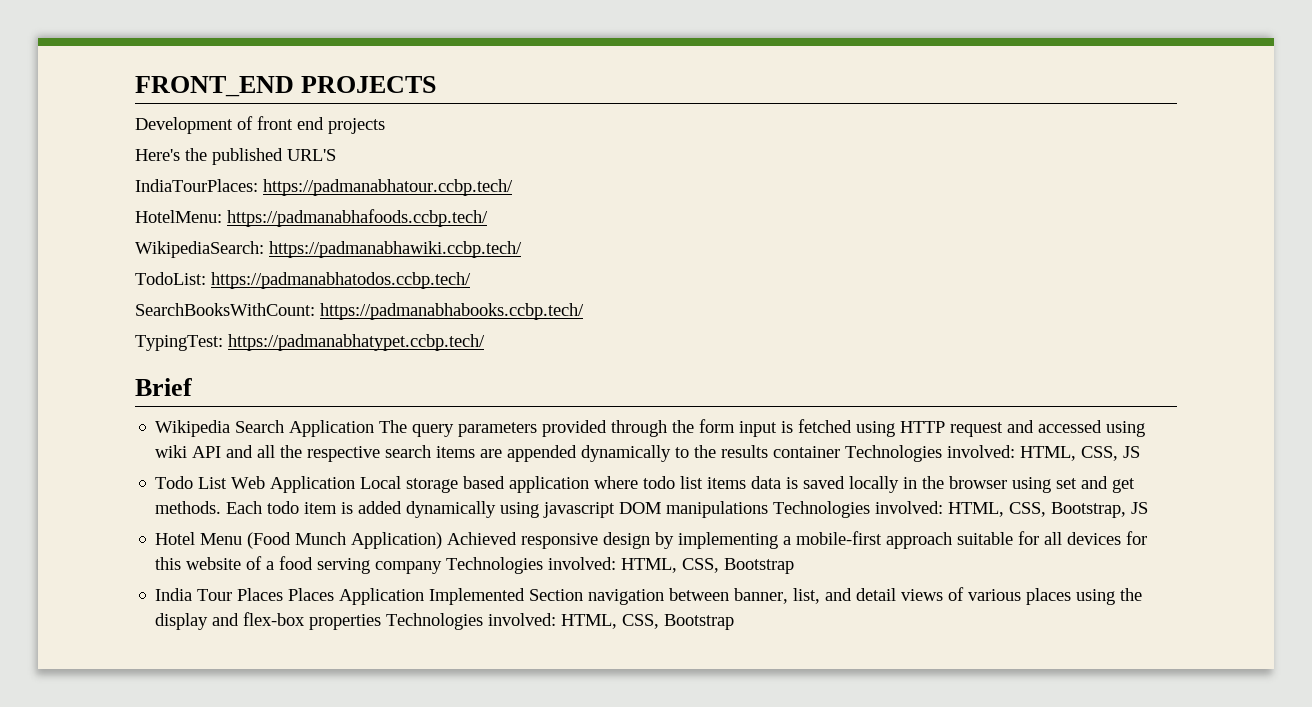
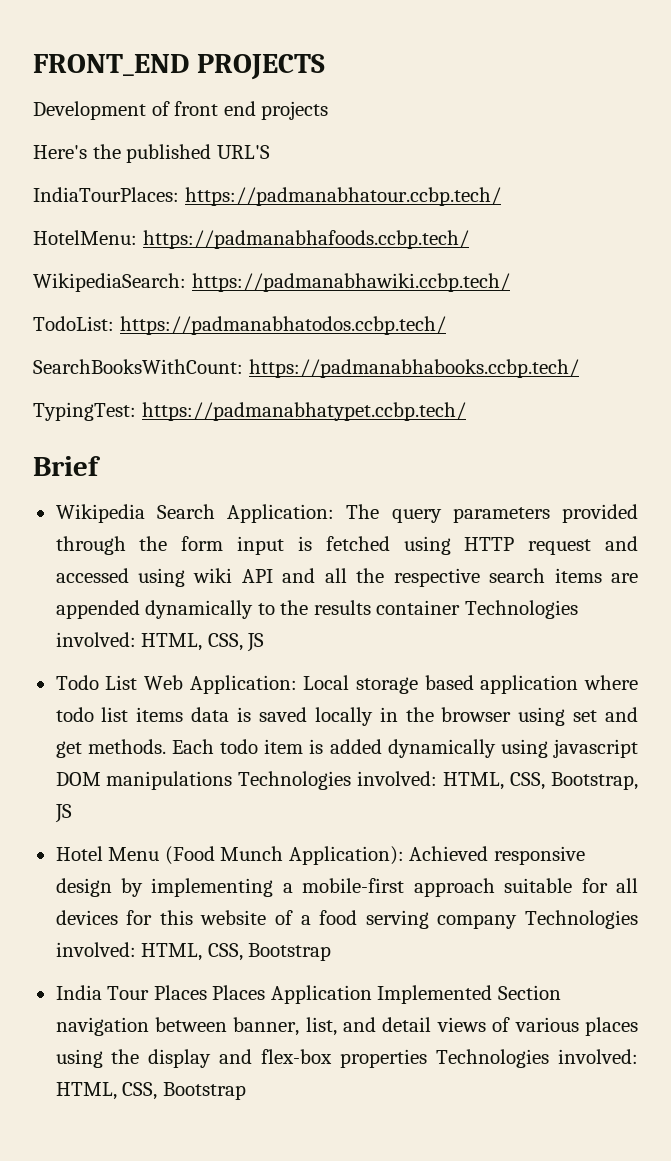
- Wikipedia Search Application The query parameters provided through the form input is fetched using HTTP request and accessed using wiki API and all the respective search items are appended dynamically to the results container Technologies involved: HTML, CSS, JS
+ Wikipedia Search Application: The query parameters provided through the form input is fetched using HTTP request and accessed using wiki API and all the respective search items are appended dynamically to the results container Technologies involved: HTML, CSS, JS
- Todo List Web Application Local storage based application where todo list items data is saved locally in the browser using set and get methods.
+ Todo List Web Application: Local storage based application where todo list items data is saved locally in the browser using set and get methods.
- Hotel Menu (Food Munch Application) Achieved responsive design by implementing a mobile-first approach suitable for all devices for this website of a food serving company Technologies involved: HTML, CSS, Bootstrap
+ Hotel Menu (Food Munch Application): Achieved responsive design by implementing a mobile-first approach suitable for all devices for this website of a food serving company Technologies involved: HTML, CSS, Bootstrap

